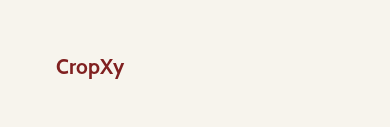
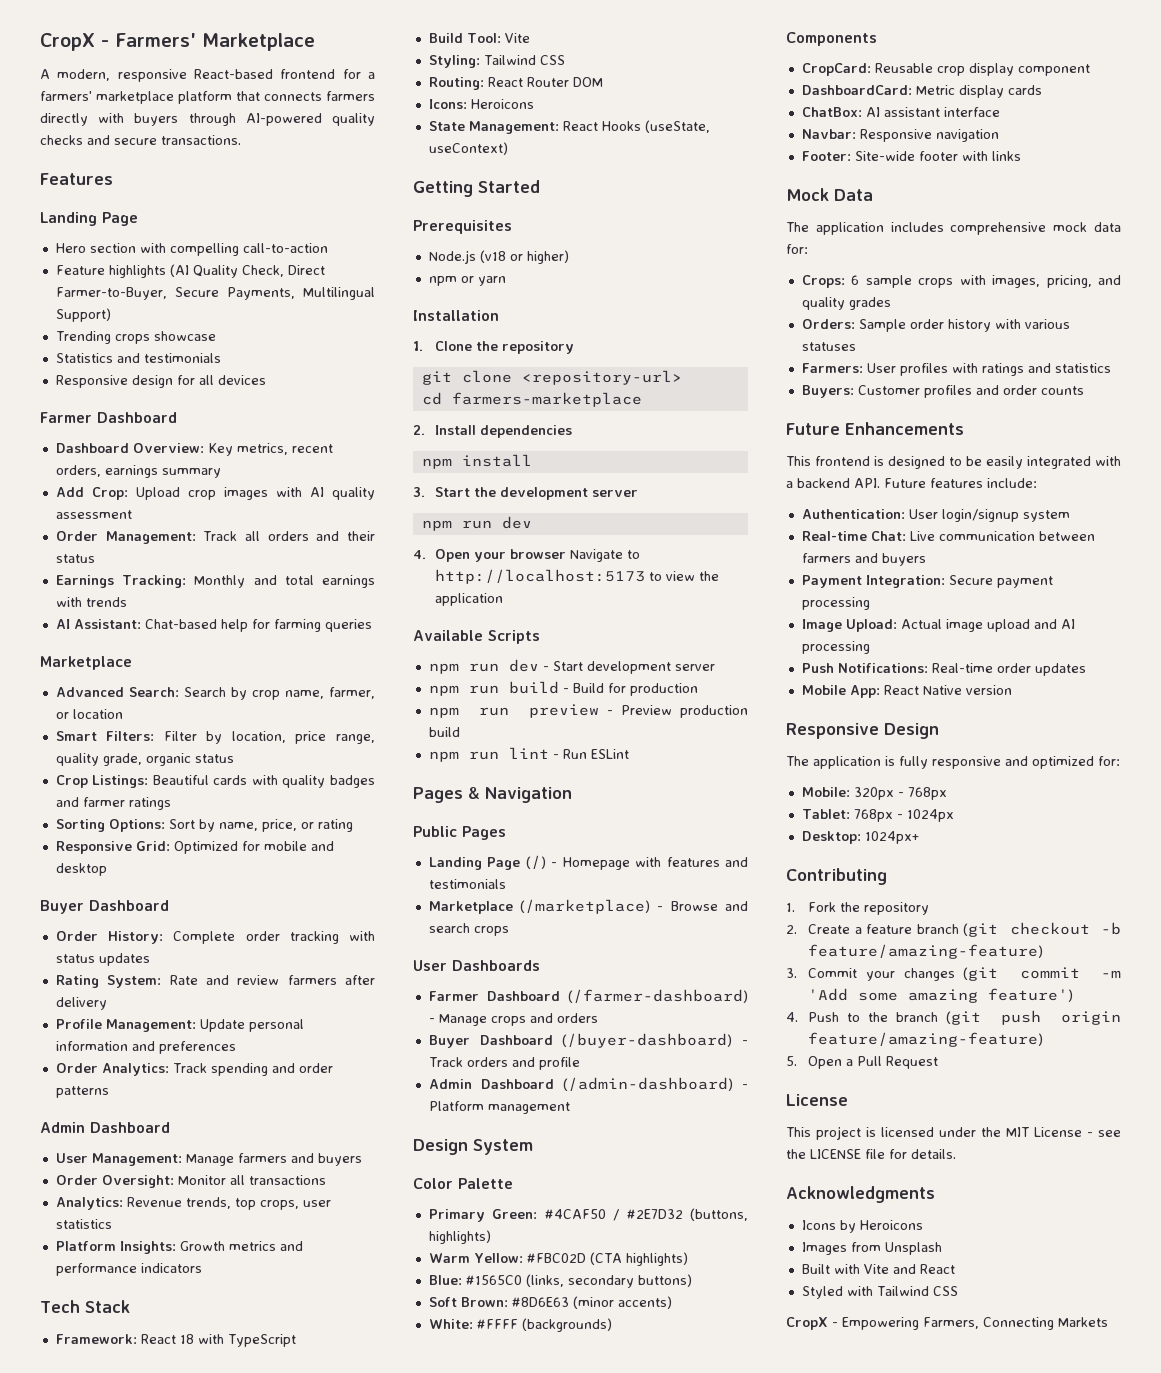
- CropXy
+ CropX - Farmers' Marketplace
+ A modern, responsive React-based frontend for a farmers' marketplace platform that connects farmers directly with buyers through AI-powered quality checks and secure transactions.
+ Features
+ Landing Page
+ Hero section with compelling call-to-action
+ Feature highlights (AI Quality Check, Direct Farmer-to-Buyer, Secure Payments, Multilingual Support)
+ Trending crops showcase
+ Statistics and testimonials
+ Responsive design for all devices
+ Farmer Dashboard
+ Dashboard Overview: Key metrics, recent orders, earnings summary
+ Add Crop: Upload crop images with AI quality assessment
+ Order Management: Track all orders and their status
+ Earnings Tracking: Monthly and total earnings with trends
+ AI Assistant: Chat-based help for farming queries
+ Marketplace
+ Advanced Search: Search by crop name, farmer, or location
+ Smart Filters: Filter by location, price range, quality grade, organic status
+ Crop Listings: Beautiful cards with quality badges and farmer ratings
+ Sorting Options: Sort by name, price, or rating
+ Responsive Grid: Optimized for mobile and desktop
+ Buyer Dashboard
+ Order History: Complete order tracking with status updates
+ Rating System: Rate and review farmers after delivery
+ Profile Management: Update personal information and preferences
+ Order Analytics: Track spending and order patterns
+ Admin Dashboard
+ User Management: Manage farmers and buyers
+ Order Oversight: Monitor all transactions
+ Analytics: Revenue trends, top crops, user statistics
+ Platform Insights: Growth metrics and performance indicators
+ Tech Stack
+ Framework: React 18 with TypeScript
+ Build Tool: Vite
+ Styling: Tailwind CSS
+ Routing: React Router DOM
+ Icons: Heroicons
+ State Management: React Hooks (useState, useContext)
+ Getting Started
+ Prerequisites
+ Node.js (v18 or higher)
+ npm or yarn
+ Installation
+ 1. Clone the repository
+ git clone <repository-url>
+ cd farmers-marketplace
+ 2. Install dependencies
+ npm install
+ 3. Start the development server
+ npm run dev
+ 4. Open your browser Navigate to http://localhost:5173 to view the application
+ Available Scripts
+ npm run dev - Start development server
+ npm run build - Build for production
+ npm run preview - Preview production build
+ npm run lint - Run ESLint
+ Pages & Navigation
+ Public Pages
+ Landing Page (/) - Homepage with features and testimonials
+ Marketplace (/marketplace) - Browse and search crops
+ User Dashboards
+ Farmer Dashboard (/farmer-dashboard) - Manage crops and orders
+ Buyer Dashboard (/buyer-dashboard) - Track orders and profile
+ Admin Dashboard (/admin-dashboard) - Platform management
+ Design System
+ Color Palette
+ Primary Green: #4CAF50 / #2E7D32 (buttons, highlights)
+ Warm Yellow: #FBC02D (CTA highlights)
+ Blue: #1565C0 (links, secondary buttons)
+ Soft Brown: #8D6E63 (minor accents)
+ White: #FFFF (backgrounds)
+ Components
+ CropCard: Reusable crop display component
+ DashboardCard: Metric display cards
+ ChatBox: AI assistant interface
+ Navbar: Responsive navigation
+ Footer: Site-wide footer with links
+ Mock Data
+ The application includes comprehensive mock data for:
+ Crops: 6 sample crops with images, pricing, and quality grades
+ Orders: Sample order history with various statuses
+ Farmers: User profiles with ratings and statistics
+ Buyers: Customer profiles and order counts
+ Future Enhancements
+ This frontend is designed to be easily integrated with a backend API. Future features include:
+ Authentication: User login/signup system
+ Real-time Chat: Live communication between farmers and buyers
+ Payment Integration: Secure payment processing
+ Image Upload: Actual image upload and AI processing
+ Push Notifications: Real-time order updates
+ Mobile App: React Native version
+ Responsive Design
+ The application is fully responsive and optimized for:
+ Mobile: 320px - 768px
+ Tablet: 768px - 1024px
+ Desktop: 1024px+
+ Contributing
+ 1. Fork the repository
+ 2. Create a feature branch (git checkout -b feature/amazing-feature)
+ 3. Commit your changes (git commit -m 'Add some amazing feature')
+ 4. Push to the branch (git push origin feature/amazing-feature)
+ 5. Open a Pull Request
+ License
+ This project is licensed under the MIT License - see the LICENSE file for details.
+ Acknowledgments
+ Icons by Heroicons
+ Images from Unsplash
+ Built with Vite and React
+ Styled with Tailwind CSS
+ CropX - Empowering Farmers, Connecting Markets

